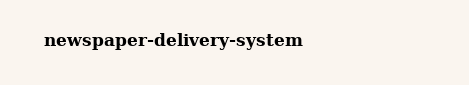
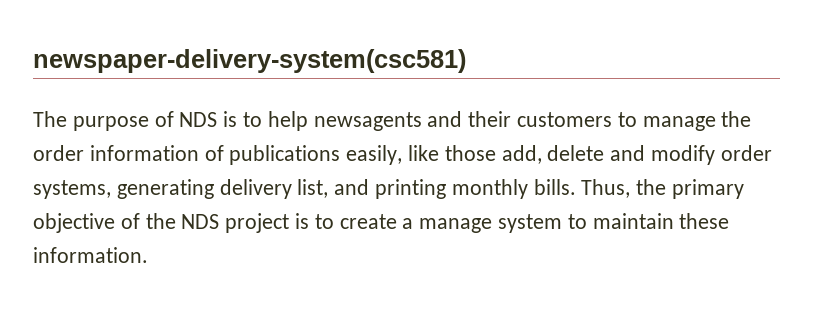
- newspaper-delivery-system
+ newspaper-delivery-system(csc581)
+ The purpose of NDS is to help newsagents and their customers to manage the order information of publications easily, like those add, delete and modify order systems, generating delivery list, and printing monthly bills. Thus, the primary objective of the NDS project is to create a manage system to maintain these information.

